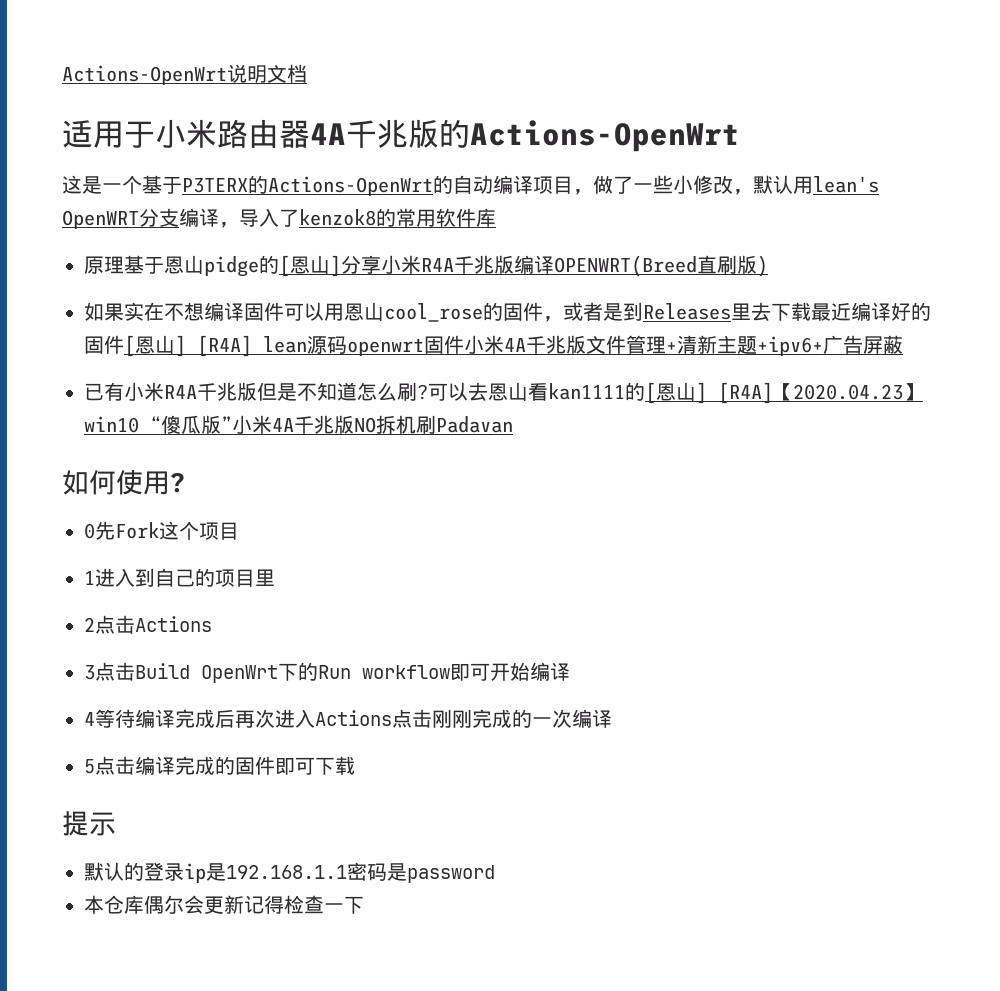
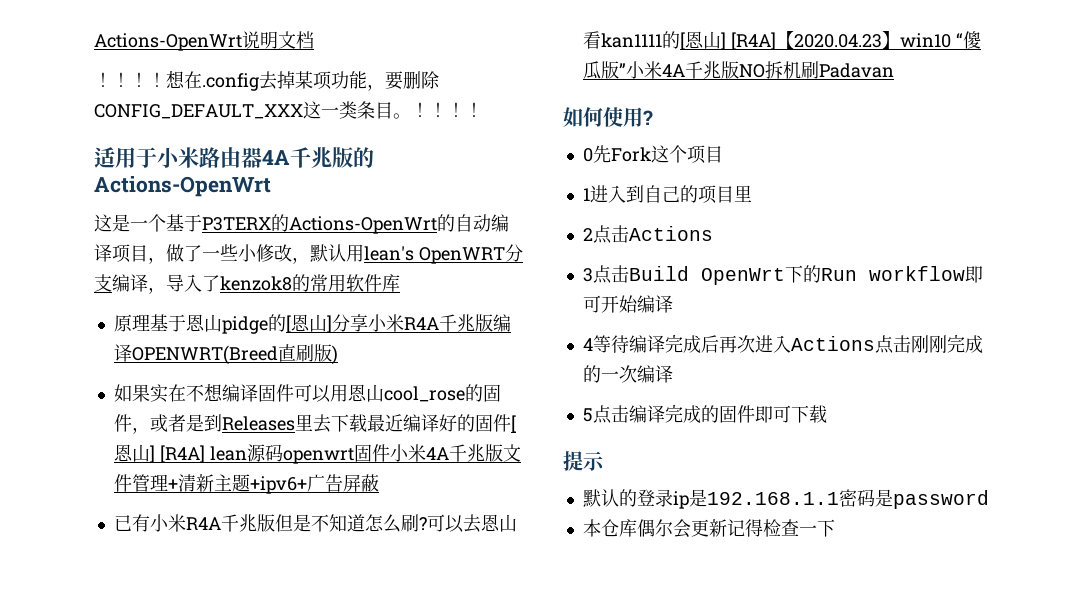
+ ！！！！想在.config去掉某项功能，要删除CONFIG_DEFAULT_XXX这一类条目。！！！！

